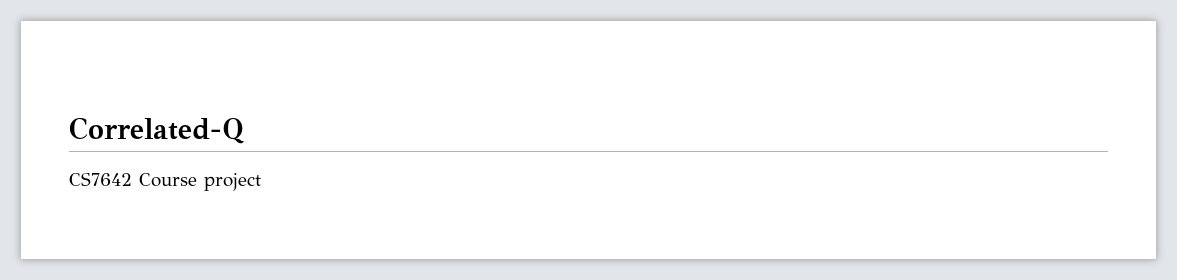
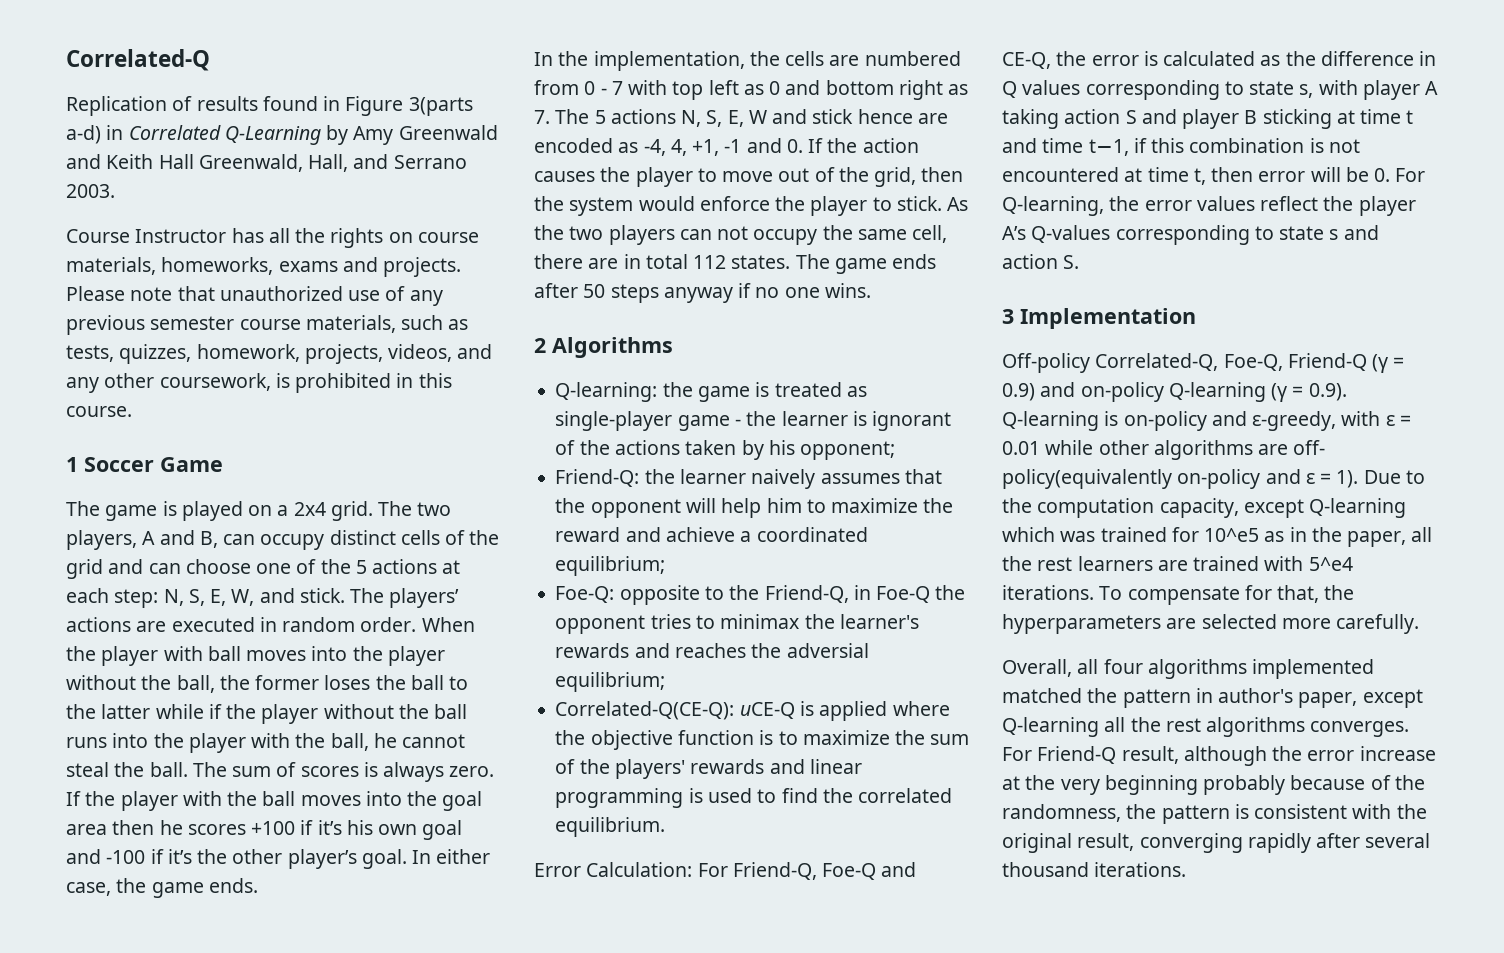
- CS7642 Course project
+ Replication of results found in Figure 3(parts a-d) in Correlated Q-Learning by Amy Greenwald and Keith Hall Greenwald, Hall, and Serrano 2003.
+ Course Instructor has all the rights on course materials, homeworks, exams and projects. Please note that unauthorized use of any previous semester course materials, such as tests, quizzes, homework, projects, videos, and any other coursework, is prohibited in this course.
+ 1 Soccer Game
+ The game is played on a 2x4 grid. The two players, A and B, can occupy distinct cells of the grid and can choose one of the 5 actions at each step: N, S, E, W, and stick. The players’ actions are executed in random order. When the player with ball moves into the player without the ball, the former loses the ball to the latter while if the player without the ball runs into the player with the ball, he cannot steal the ball. The sum of scores is always zero. If the player with the ball moves into the goal area then he scores +100 if it’s his own goal and -100 if it’s the other player’s goal. In either case, the game ends.
+ In the implementation, the cells are numbered from 0 - 7 with top left as 0 and bottom right as 7. The 5 actions N, S, E, W and stick hence are encoded as -4, 4, +1, -1 and 0. If the action causes the player to move out of the grid, then the system would enforce the player to stick. As the two players can not occupy the same cell, there are in total 112 states. The game ends after 50 steps anyway if no one wins.
+ 2 Algorithms
+ Q-learning: the game is treated as single-player game - the learner is ignorant of the actions taken by his opponent;
+ Friend-Q: the learner naively assumes that the opponent will help him to maximize the reward and achieve a coordinated equilibrium;
+ Foe-Q: opposite to the Friend-Q, in Foe-Q the opponent tries to minimax the learner's rewards and reaches the adversial equilibrium;
+ Correlated-Q(CE-Q): uCE-Q is applied where the objective function is to maximize the sum of the players' rewards and linear programming is used to find the correlated equilibrium.
+ Error Calculation: For Friend-Q, Foe-Q and CE-Q, the error is calculated as the difference in Q values corresponding to state s, with player A taking action S and player B sticking at time t and time t−1, if this combination is not encountered at time t, then error will be 0. For Q-learning, the error values reflect the player A’s Q-values corresponding to state s and action S.
+ 3 Implementation
+ Off-policy Correlated-Q, Foe-Q, Friend-Q (γ = 0.9) and on-policy Q-learning (γ = 0.9). Q-learning is on-policy and ε-greedy, with ε = 0.01 while other algorithms are off- policy(equivalently on-policy and ε = 1). Due to the computation capacity, except Q-learning which was trained for 10^e5 as in the paper, all the rest learners are trained with 5^e4 iterations. To compensate for that, the hyperparameters are selected more carefully.
+ Overall, all four algorithms implemented matched the pattern in author's paper, except Q-learning all the rest algorithms converges. For Friend-Q result, although the error increase at the very beginning probably because of the randomness, the pattern is consistent with the original result, converging rapidly after several thousand iterations.

